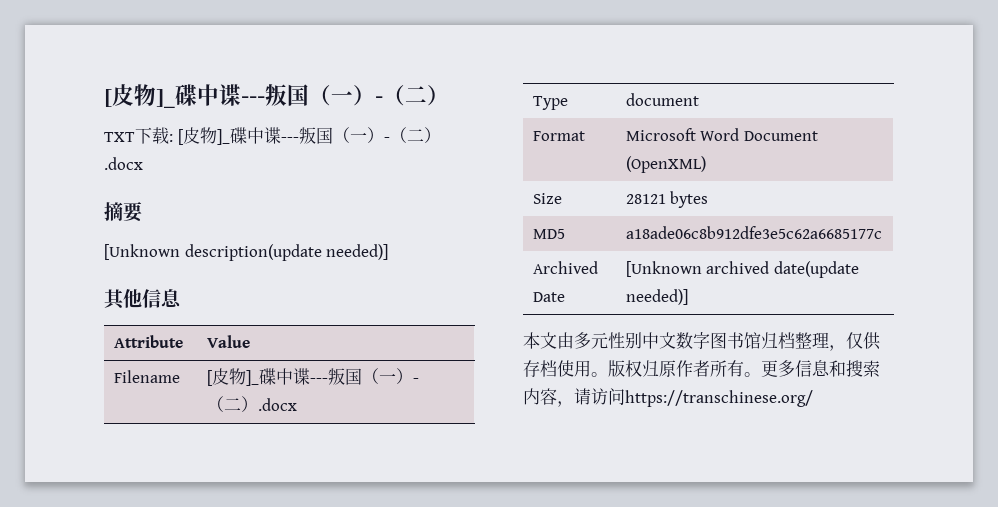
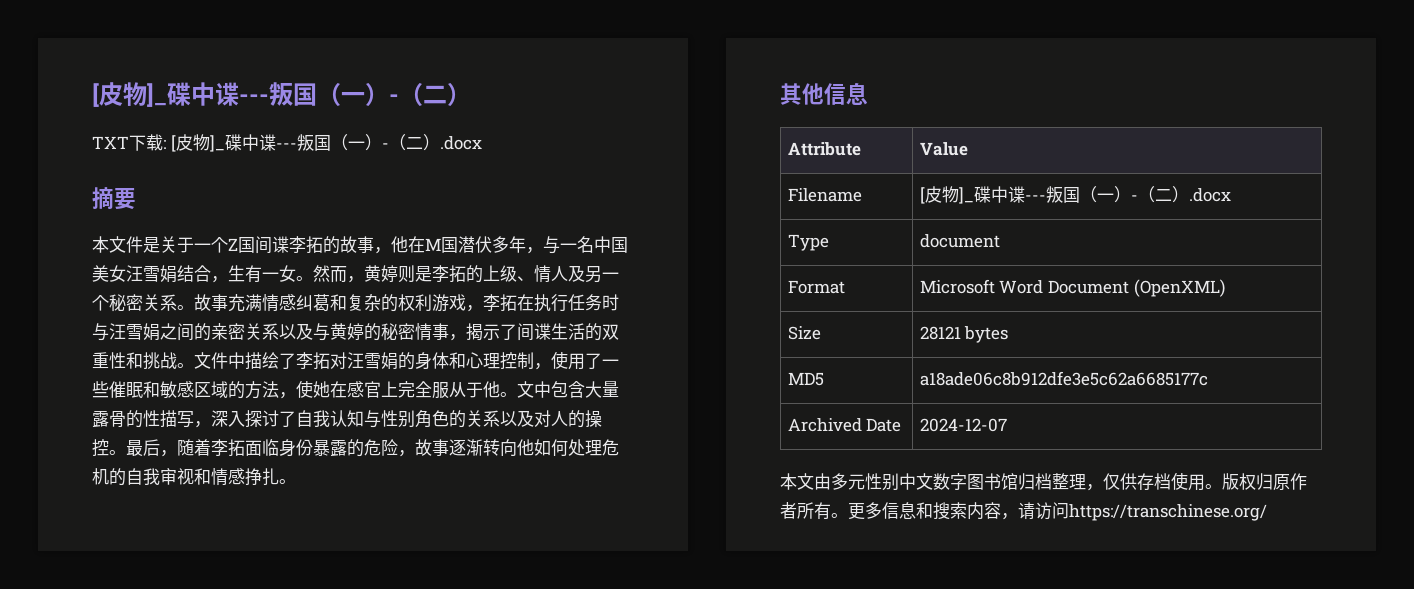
- [Unknown description(update needed)]
+ 本文件是关于一个Z国间谍李拓的故事，他在M国潜伏多年，与一名中国美女汪雪娟结合，生有一女。然而，黄婷则是李拓的上级、情人及另一个秘密关系。故事充满情感纠葛和复杂的权利游戏，李拓在执行任务时与汪雪娟之间的亲密关系以及与黄婷的秘密情事，揭示了间谍生活的双重性和挑战。文件中描绘了李拓对汪雪娟的身体和心理控制，使用了一些催眠和敏感区域的方法，使她在感官上完全服从于他。文中包含大量露骨的性描写，深入探讨了自我认知与性别角色的关系以及对人的操控。最后，随着李拓面临身份暴露的危险，故事逐渐转向他如何处理危机的自我审视和情感挣扎。
- Archived Date | [Unknown archived date(update needed)]
+ Archived Date | 2024-12-07

